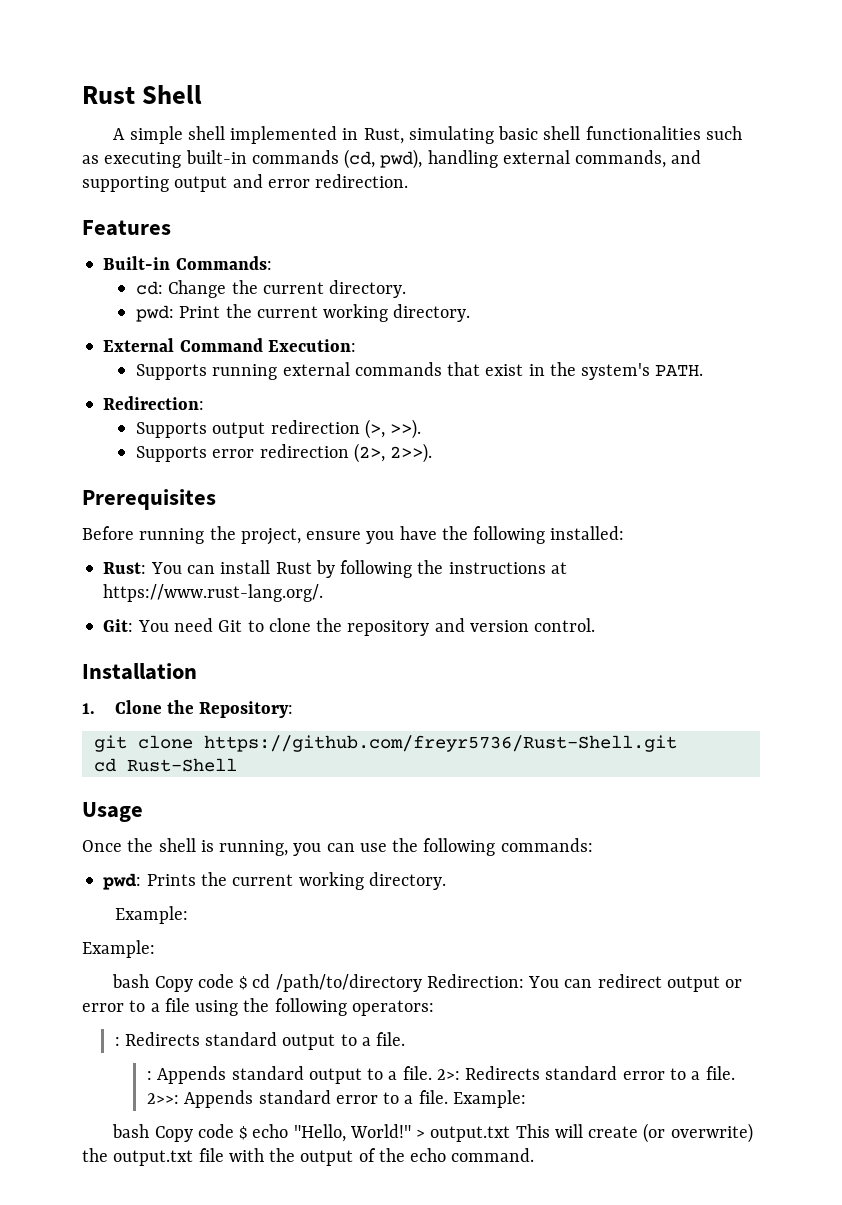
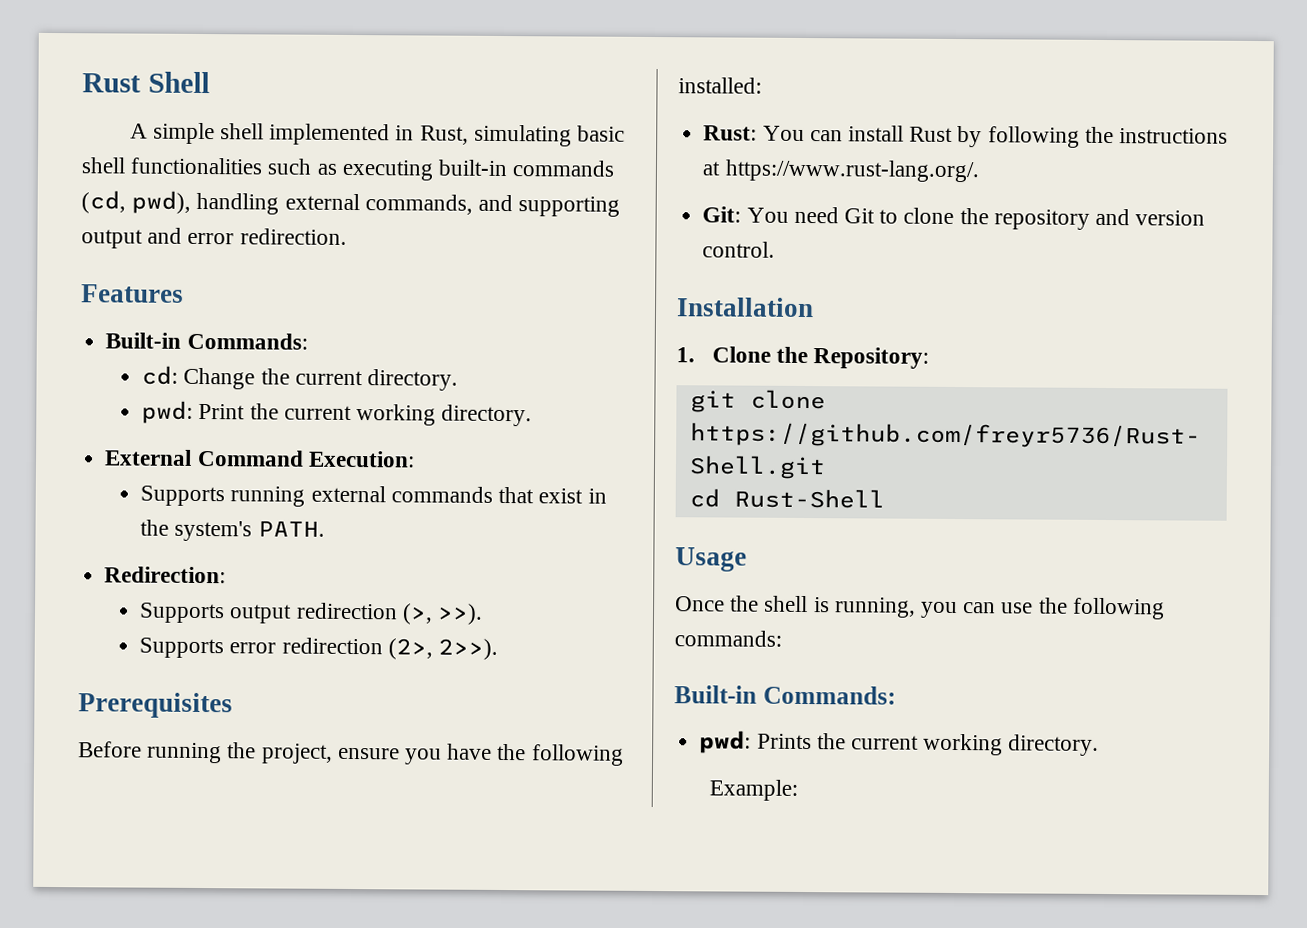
  Once the shell is running, you can use the following commands:
+ Built-in Commands:
  pwd: Prints the current working directory.
  Example:
- Example:
- bash Copy code $ cd /path/to/directory Redirection: You can redirect output or error to a file using the following operators:
- : Redirects standard output to a file.
- : Appends standard output to a file. 2>: Redirects standard error to a file. 2>>: Appends standard error to a file. Example:
- bash Copy code $ echo "Hello, World!" > output.txt This will create (or overwrite) the output.txt file with the output of the echo command.

